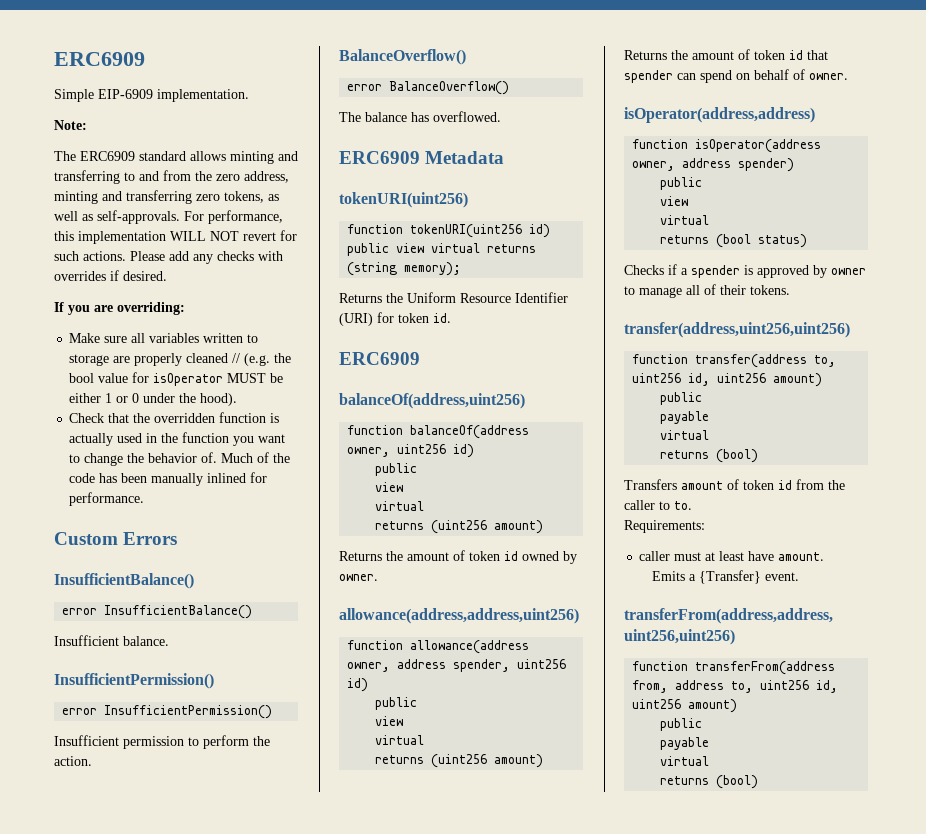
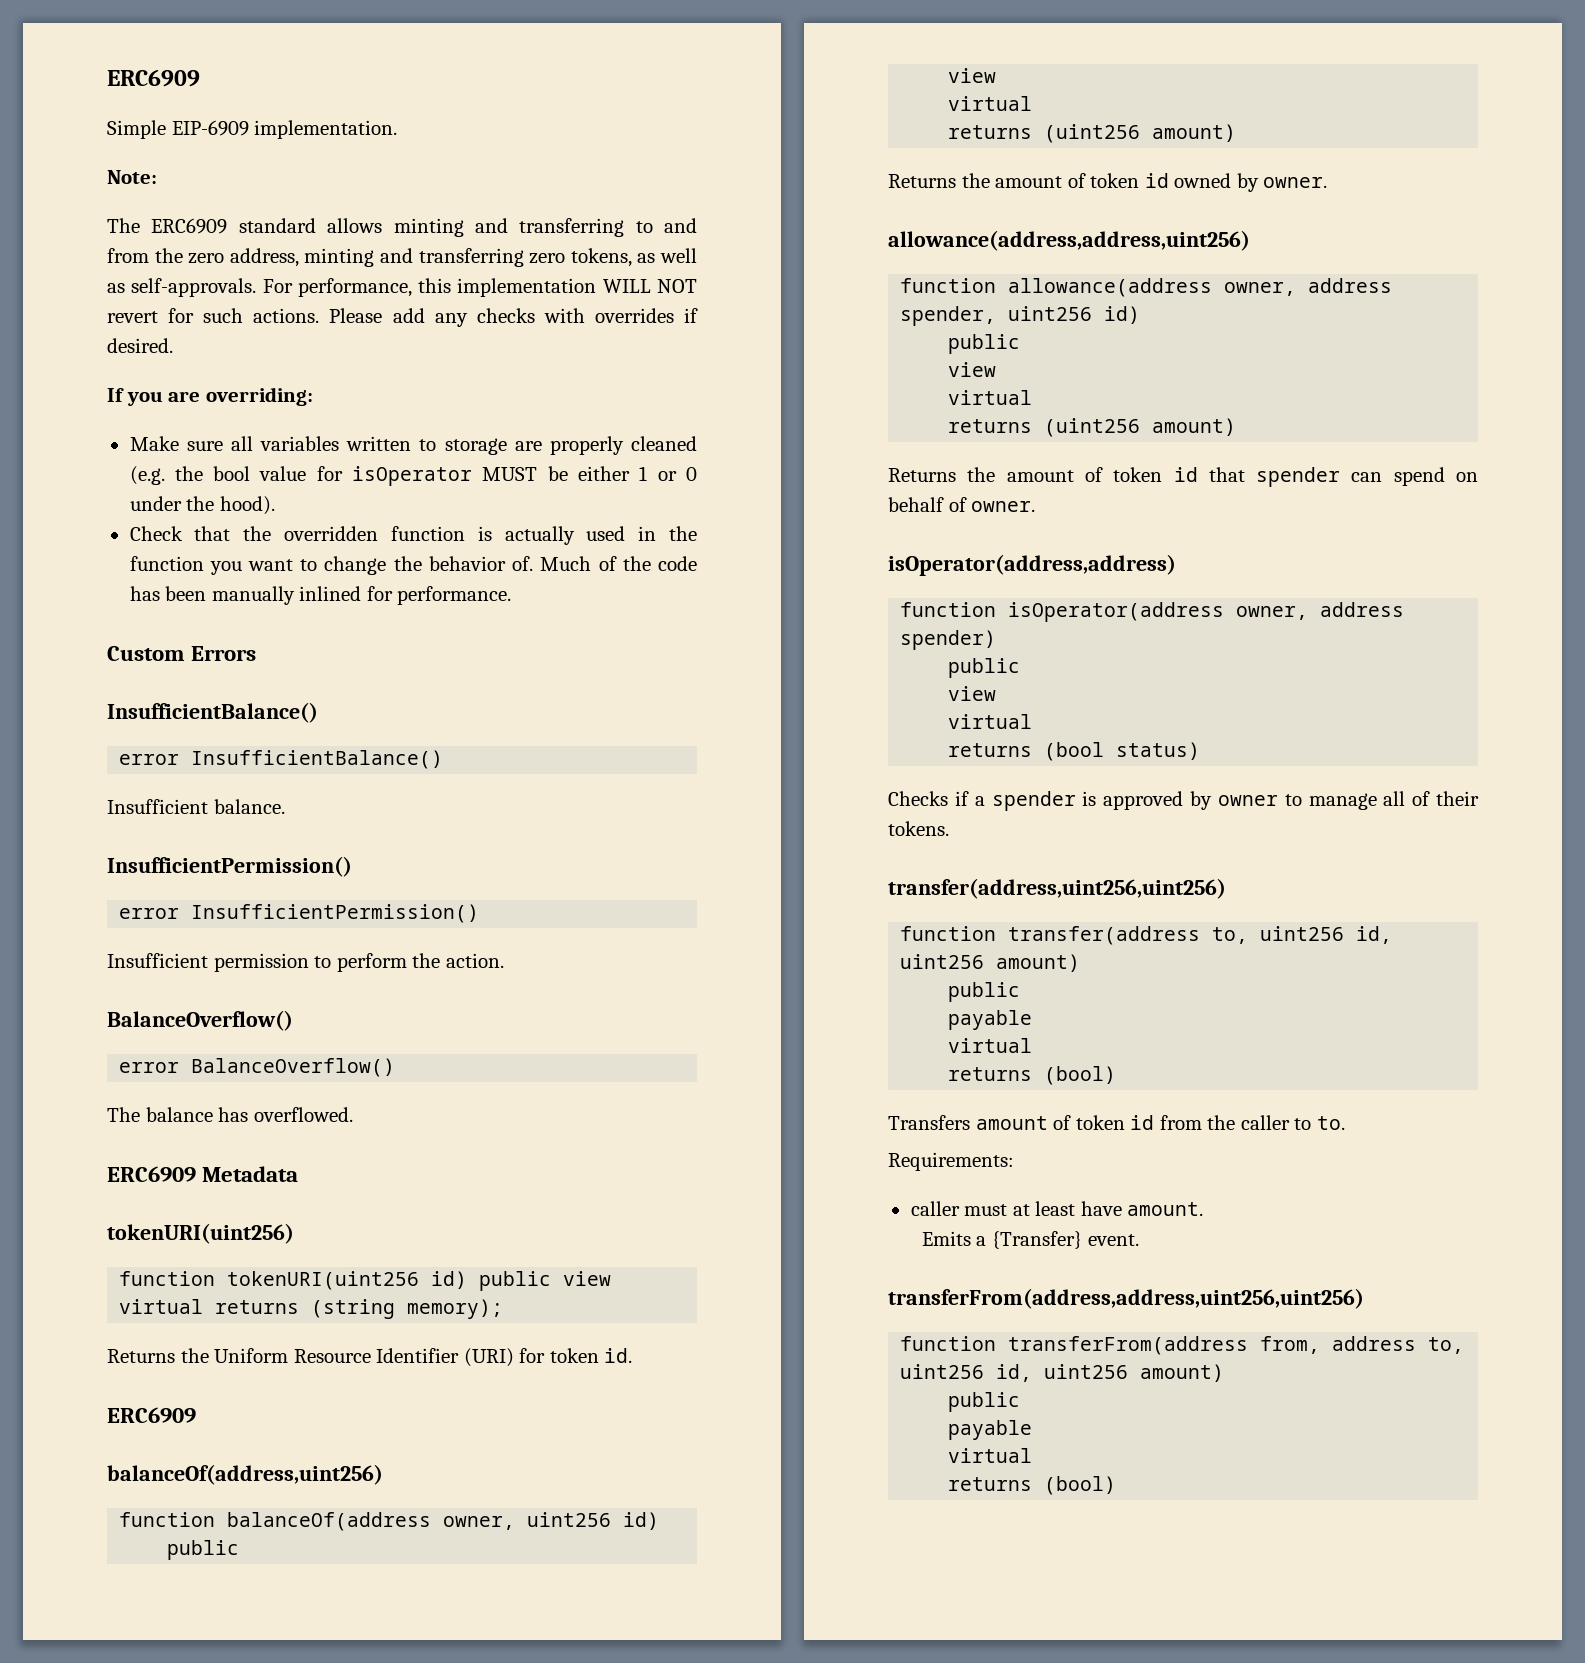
- Make sure all variables written to storage are properly cleaned // (e.g. the bool value for isOperator MUST be either 1 or 0 under the hood).
+ Make sure all variables written to storage are properly cleaned (e.g. the bool value for isOperator MUST be either 1 or 0 under the hood).

